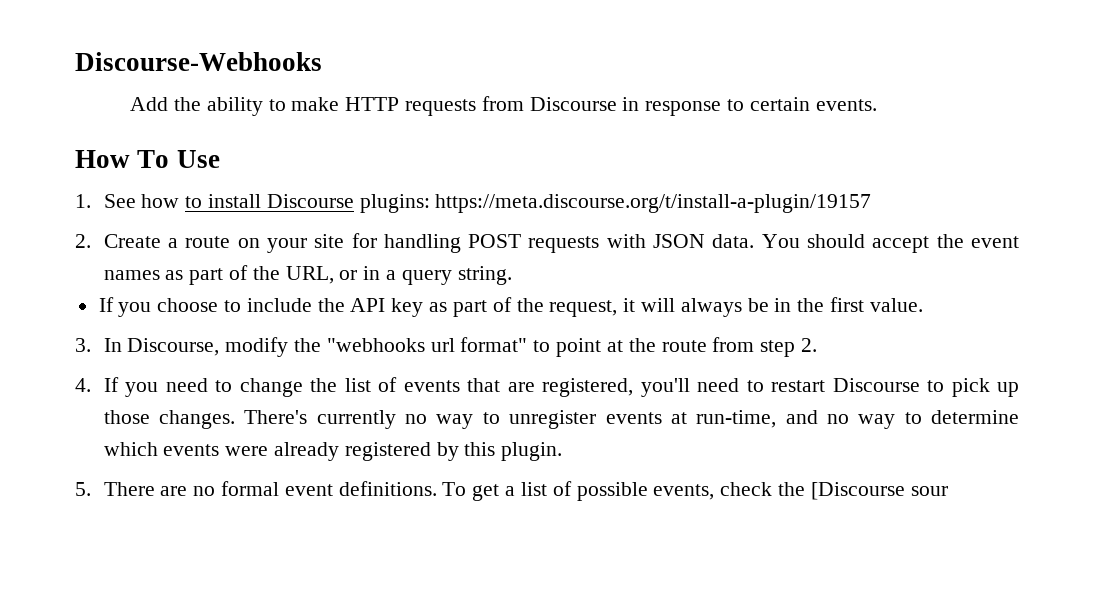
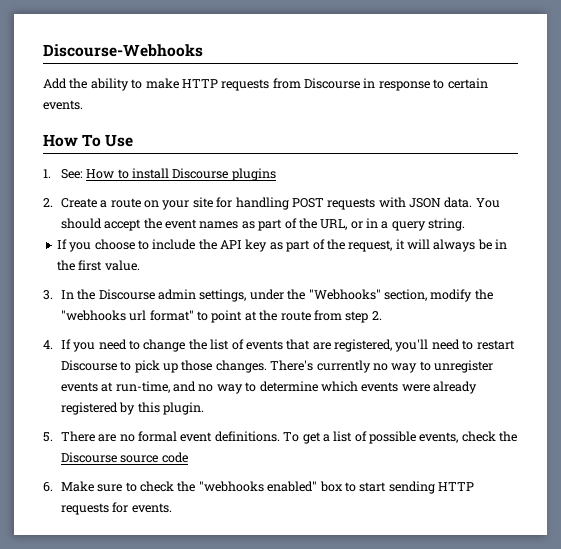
- 1. See how to install Discourse plugins: https://meta.discourse.org/t/install-a-plugin/19157
+ 1. See: How to install Discourse plugins
- 3. In Discourse, modify the "webhooks url format" to point at the route from step 2.
+ 3. In the Discourse admin settings, under the "Webhooks" section, modify the "webhooks url format" to point at the route from step 2.
- To get a list of possible events, check the [Discourse sour
+ To get a list of possible events, check the Discourse source code
+ 6. Make sure to check the "webhooks enabled" box to start sending HTTP requests for events.

